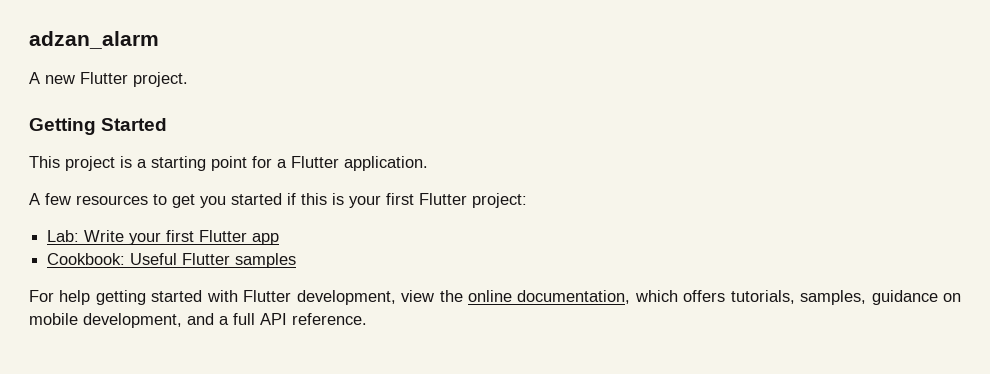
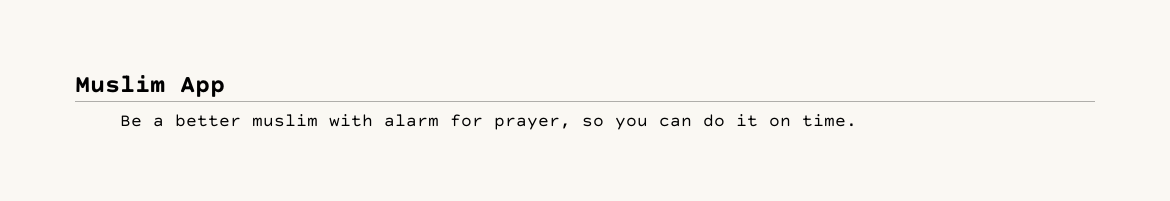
- adzan_alarm
- A new Flutter project.
- Getting Started
- This project is a starting point for a Flutter application.
- A few resources to get you started if this is your first Flutter project:
- Lab: Write your first Flutter app
- Cookbook: Useful Flutter samples
- For help getting started with Flutter development, view the online documentation, which offers tutorials, samples, guidance on mobile development, and a full API reference.
+ Muslim App
+ Be a better muslim with alarm for prayer, so you can do it on time.

